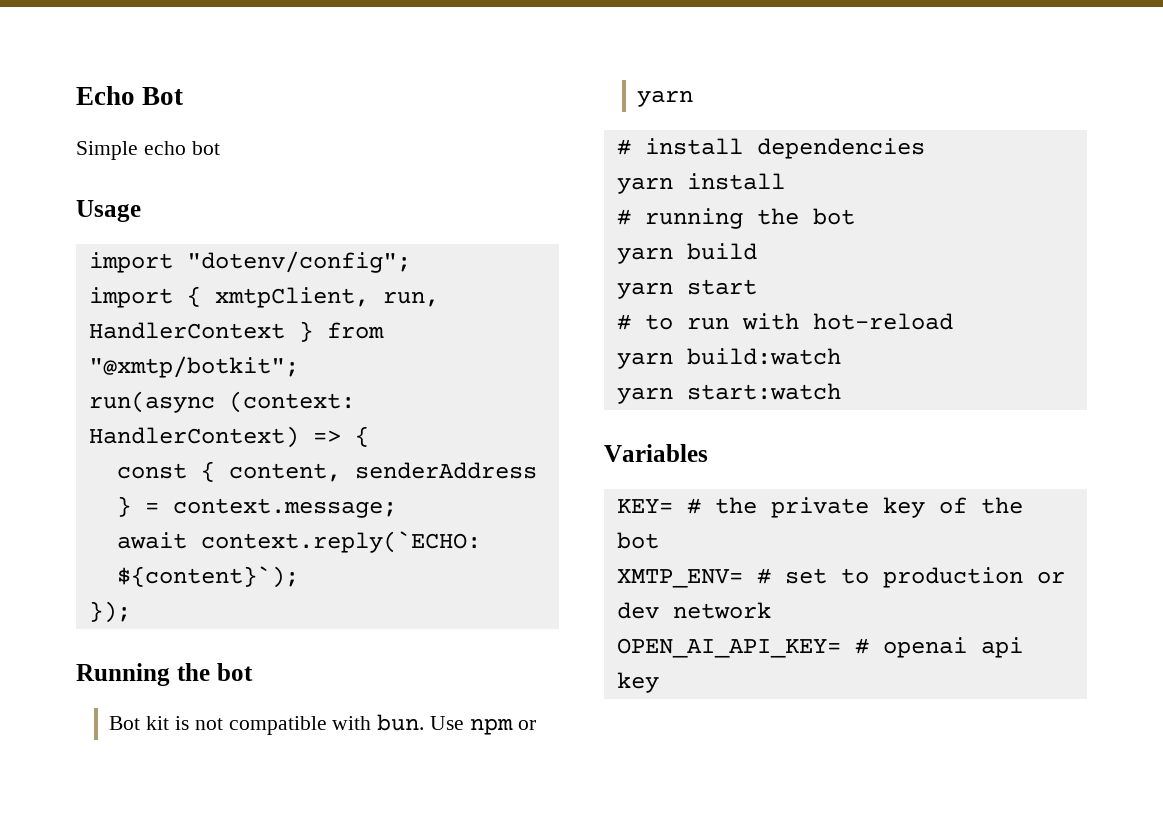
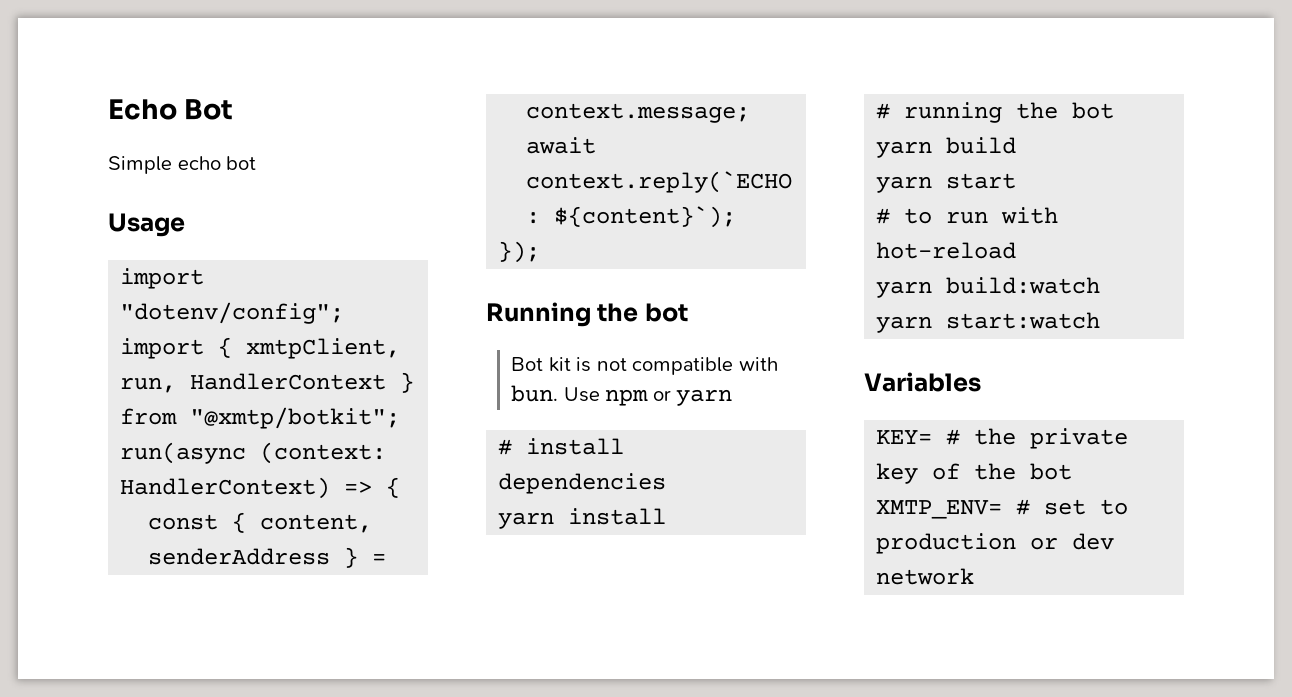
- OPEN_AI_API_KEY= # openai api key

